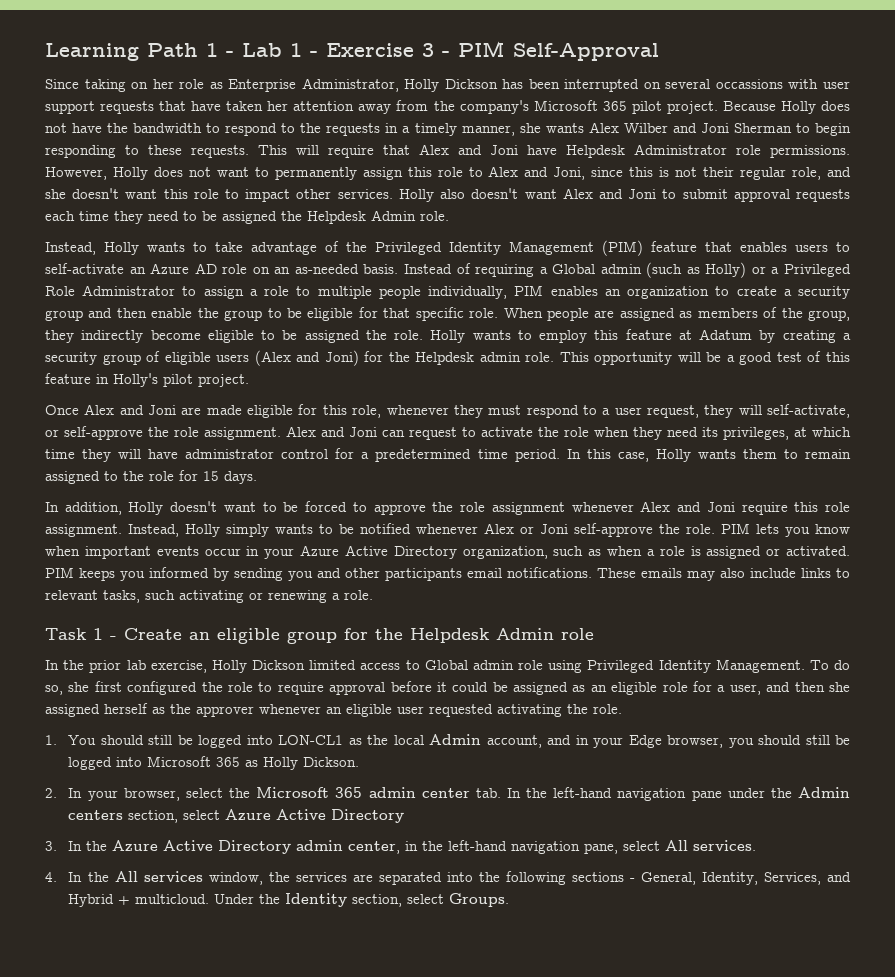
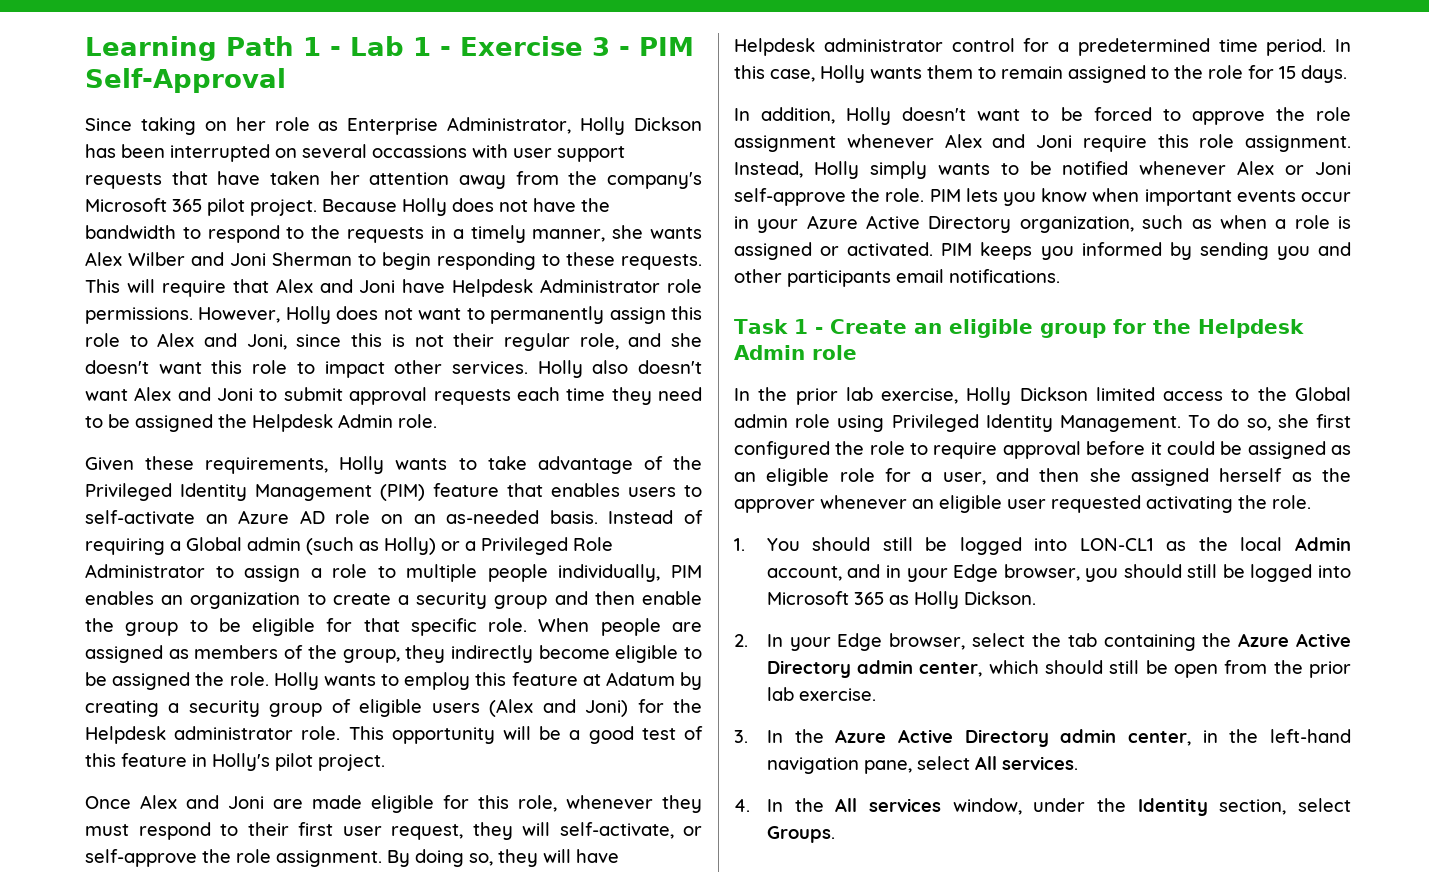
- Instead, Holly wants to take advantage of the Privileged Identity Management (PIM) feature that enables users to self-activate an Azure AD role on an as-needed basis.
+ Given these requirements, Holly wants to take advantage of the Privileged Identity Management (PIM) feature that enables users to self-activate an Azure AD role on an as-needed basis.
- Holly wants to employ this feature at Adatum by creating a security group of eligible users (Alex and Joni) for the Helpdesk admin role.
+ Holly wants to employ this feature at Adatum by creating a security group of eligible users (Alex and Joni) for the Helpdesk administrator role.
- Once Alex and Joni are made eligible for this role, whenever they must respond to a user request, they will self-activate, or self-approve the role assignment.
+ Once Alex and Joni are made eligible for this role, whenever they must respond to their first user request, they will self-activate, or self-approve the role assignment.
- Alex and Joni can request to activate the role when they need its privileges, at which time they will have administrator control for a predetermined time period.
+ By doing so, they will have Helpdesk administrator control for a predetermined time period.
- These emails may also include links to relevant tasks, such activating or renewing a role.
- In the prior lab exercise, Holly Dickson limited access to Global admin role using Privileged Identity Management.
+ In the prior lab exercise, Holly Dickson limited access to the Global admin role using Privileged Identity Management.
- 2. In your browser, select the Microsoft 365 admin center tab. In the left-hand navigation pane under the Admin centers section, select Azure Active Directory
+ 2. In your Edge browser, select the tab containing the Azure Active Directory admin center, which should still be open from the prior lab exercise.
- 4. In the All services window, the services are separated into the following sections - General, Identity, Services, and Hybrid + multicloud. Under the Identity section, select Groups.
+ 4. In the All services window, under the Identity section, select Groups.

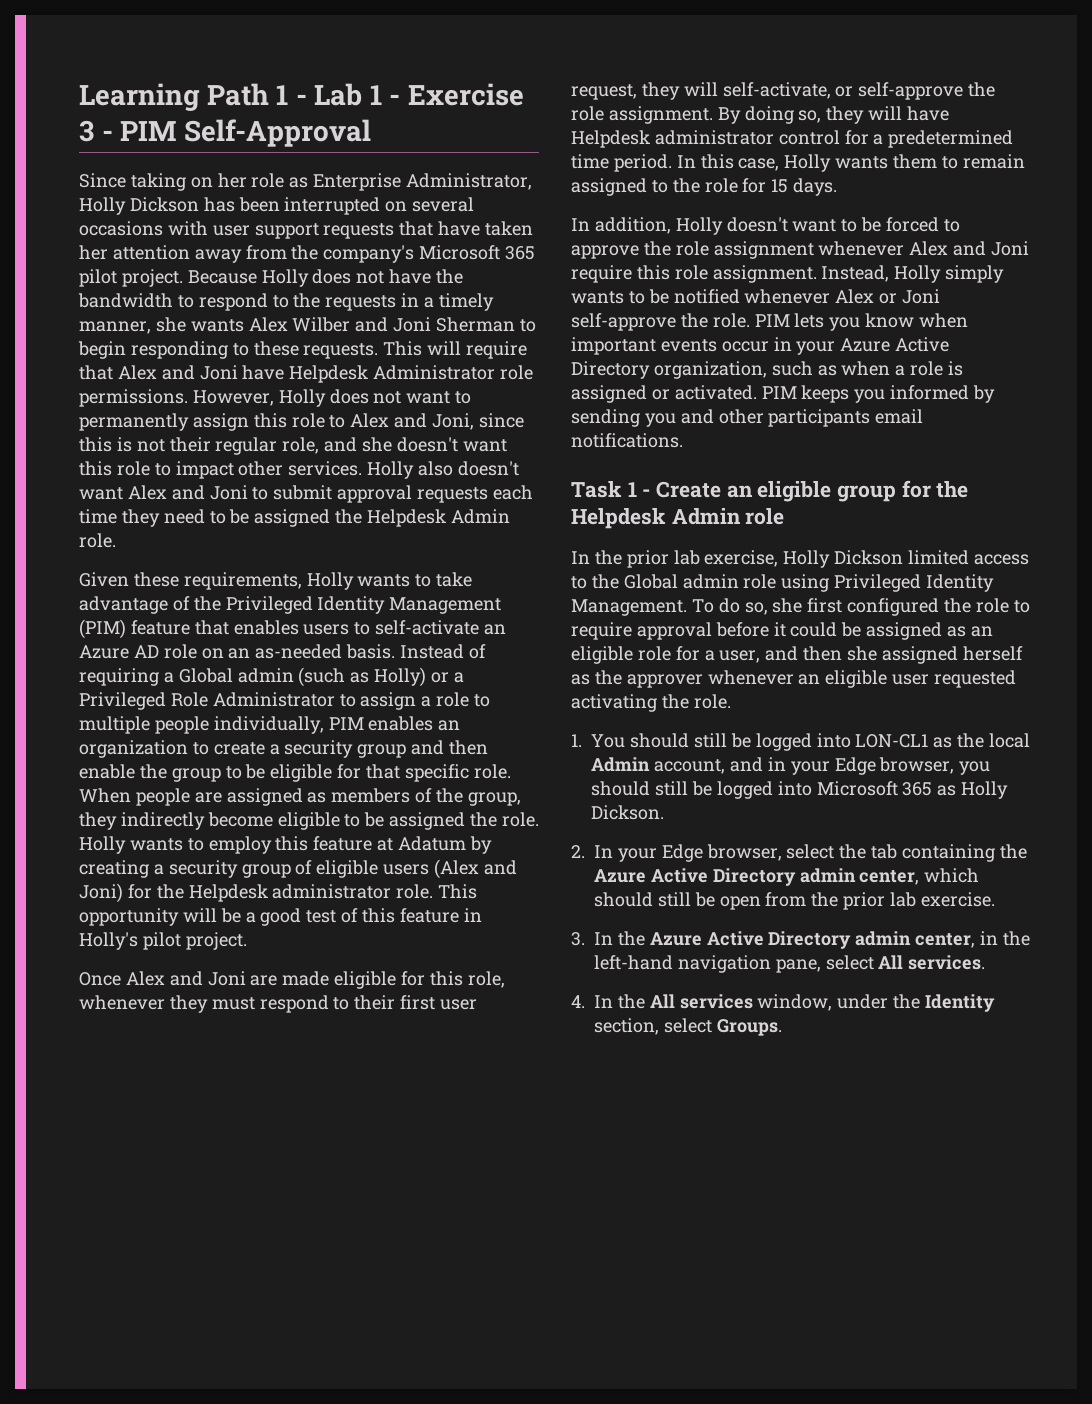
- Since taking on her role as Enterprise Administrator, Holly Dickson has been interrupted on several occassions with user support requests that have taken her attention away from the company's Microsoft 365 pilot project.
+ Since taking on her role as Enterprise Administrator, Holly Dickson has been interrupted on several occasions with user support requests that have taken her attention away from the company's Microsoft 365 pilot project.

